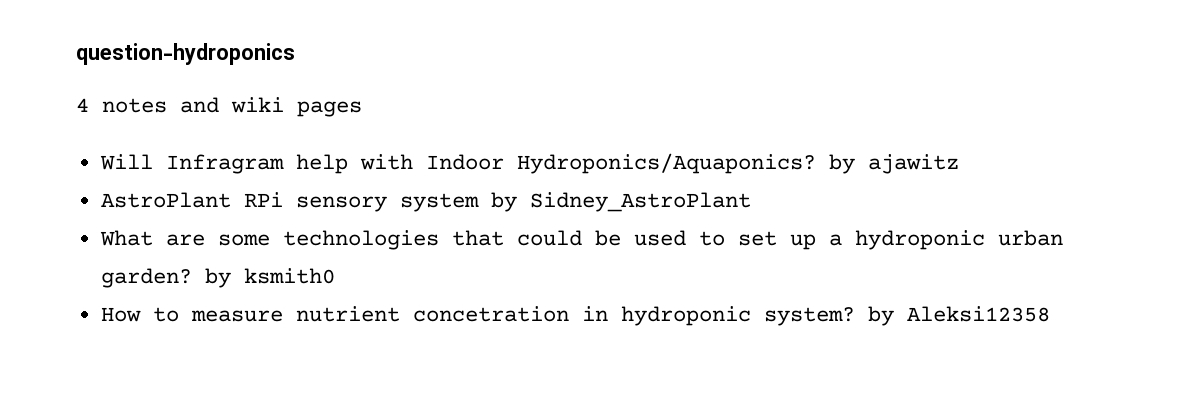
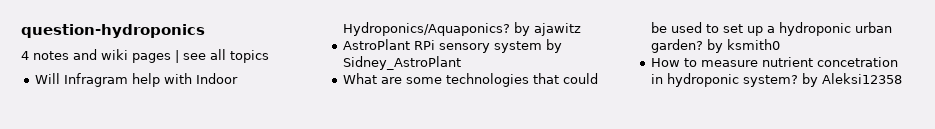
- 4 notes and wiki pages
+ 4 notes and wiki pages | see all topics

